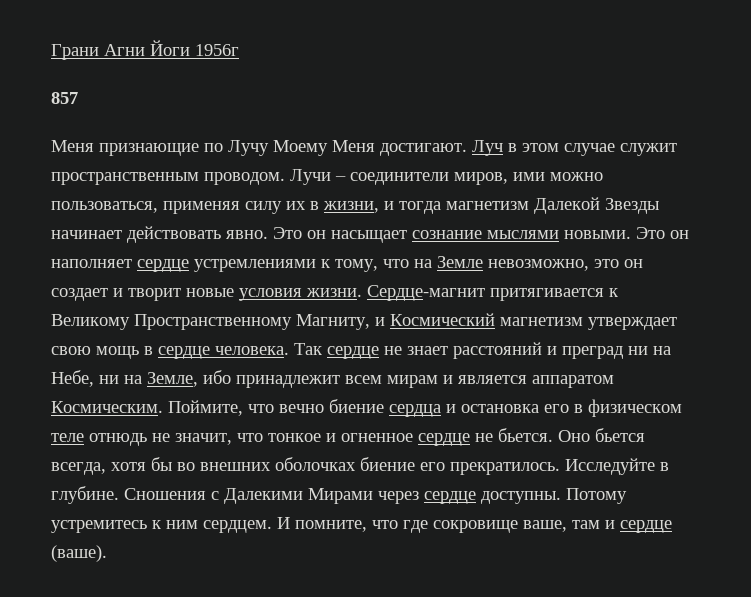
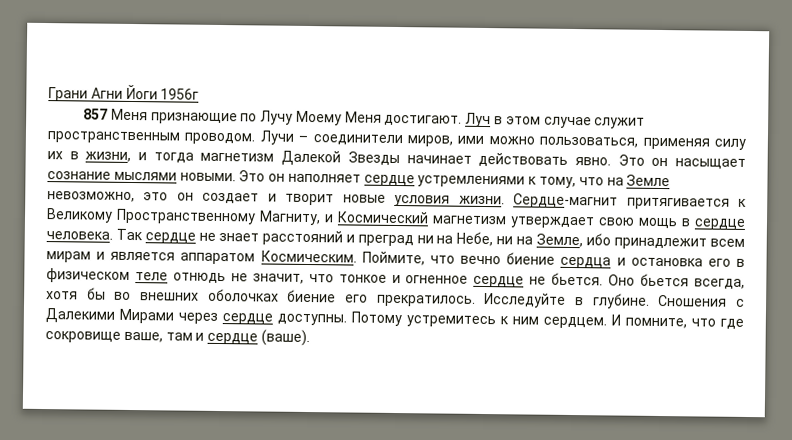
- 857
- Меня признающие по Лучу Моему Меня достигают.
+ 857 Меня признающие по Лучу Моему Меня достигают.

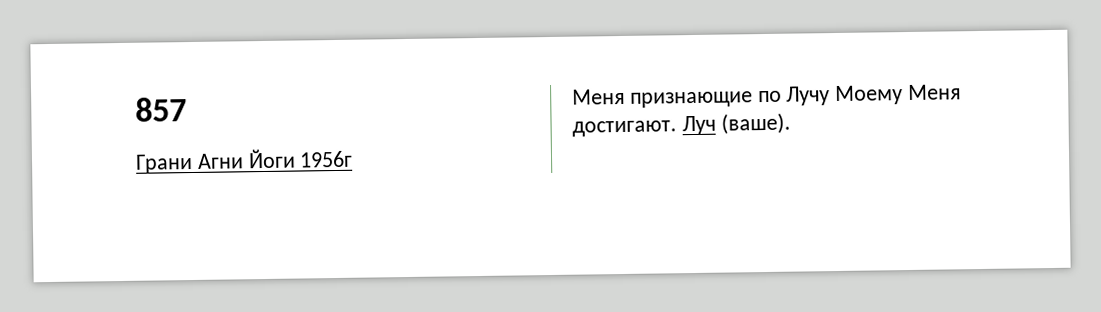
+ 857
- 857 Меня признающие по Лучу Моему Меня достигают.
+ Меня признающие по Лучу Моему Меня достигают.
- Луч в этом случае служит пространственным проводом. Лучи – соединители миров, ими можно пользоваться, применяя силу их в жизни, и тогда магнетизм Далекой Звезды начинает действовать явно. Это он насыщает сознание мыслями новыми. Это он наполняет сердце устремлениями к тому, что на Земле невозможно, это он создает и творит новые условия жизни. Сердце-магнит притягивается к Великому Пространственному Магниту, и Космический магнетизм утверждает свою мощь в сердце человека. Так сердце не знает расстояний и преград ни на Небе, ни на Земле, ибо принадлежит всем мирам и является аппаратом Космическим. Поймите, что вечно биение сердца и остановка его в физическом теле отнюдь не значит, что тонкое и огненное сердце не бьется. Оно бьется всегда, хотя бы во внешних оболочках биение его прекратилось. Исследуйте в глубине. Сношения с Далекими Мирами через сердце доступны. Потому устремитесь к ним сердцем. И помните, что где сокровище ваше, там и сердце (ваше).
+ Луч (ваше).

